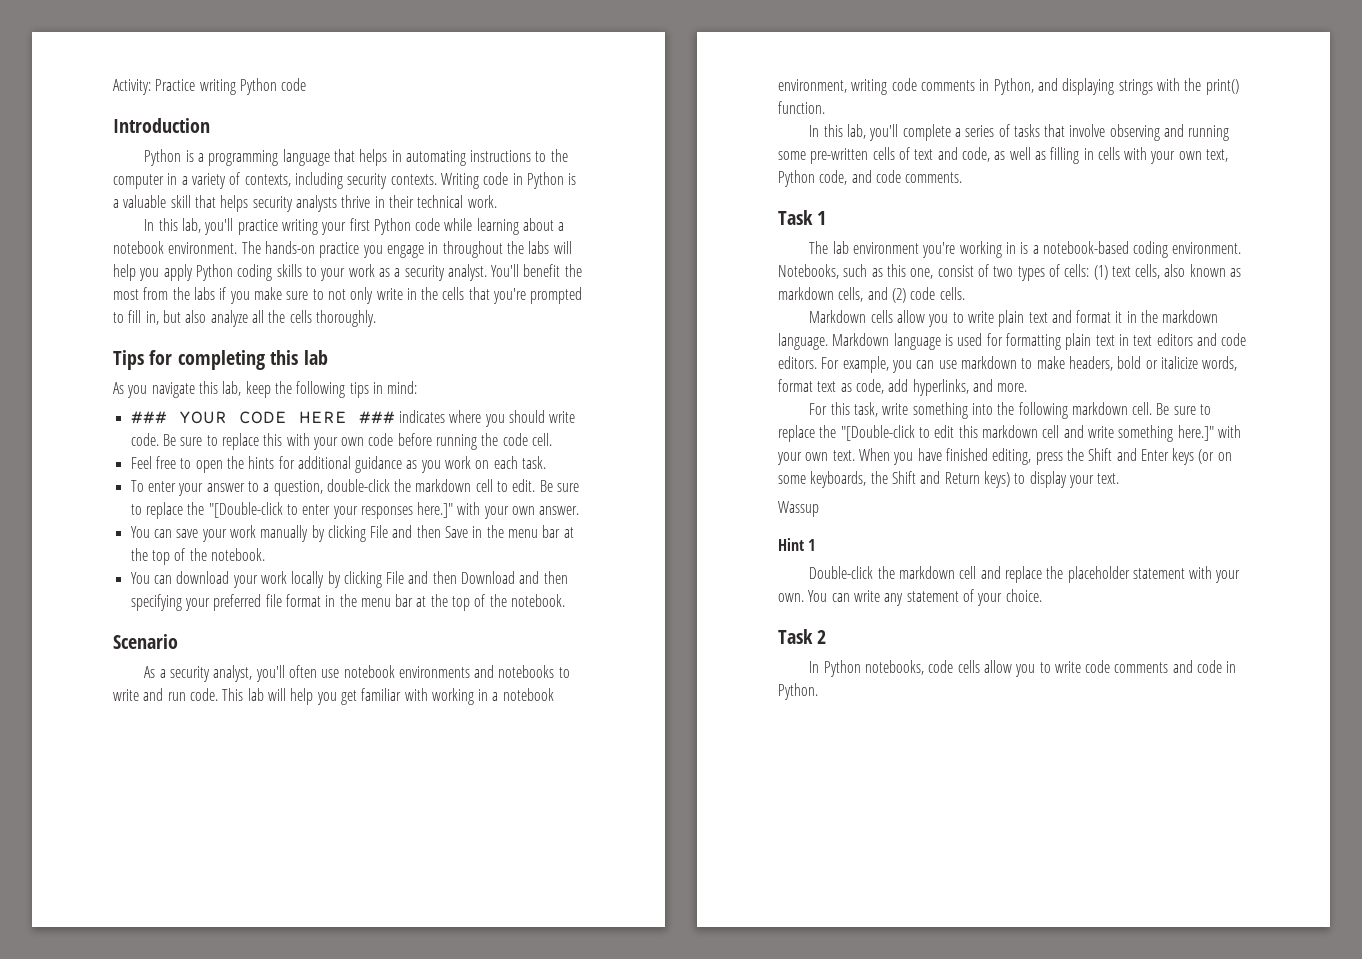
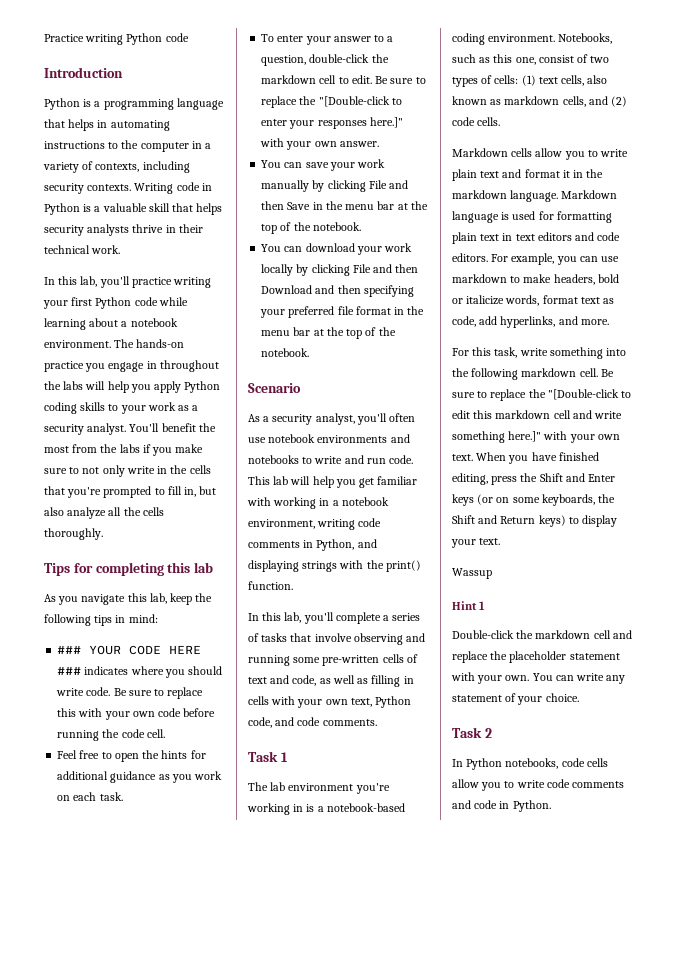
- Activity: Practice writing Python code
+ Practice writing Python code

